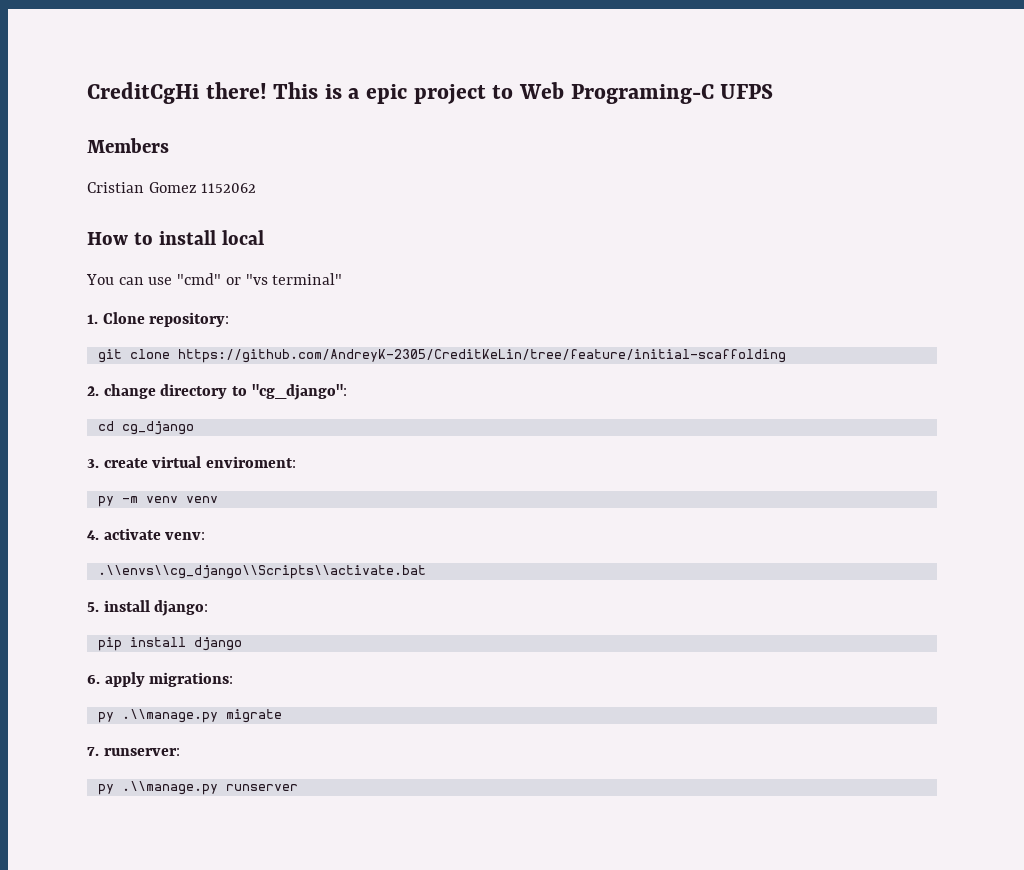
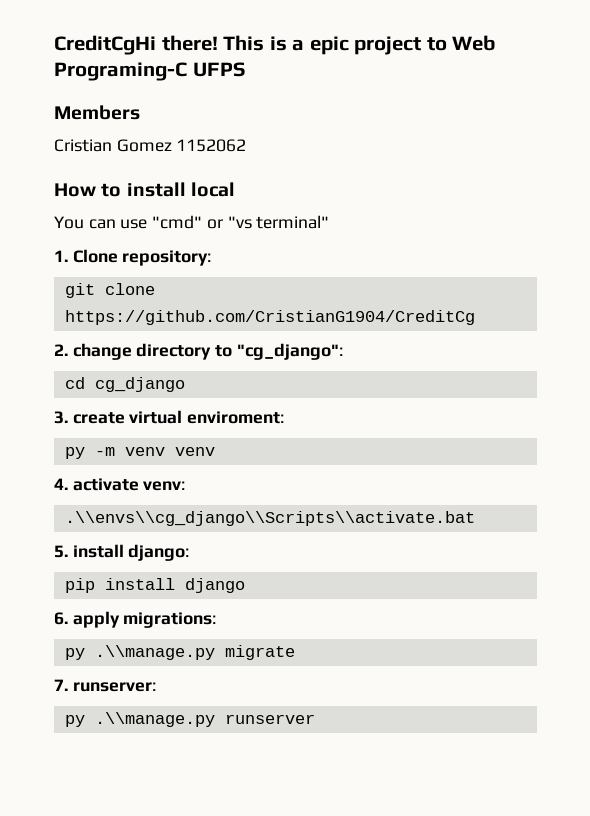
- git clone https://github.com/AndreyK-2305/CreditKeLin/tree/feature/initial-scaffolding
+ git clone https://github.com/CristianG1904/CreditCg

